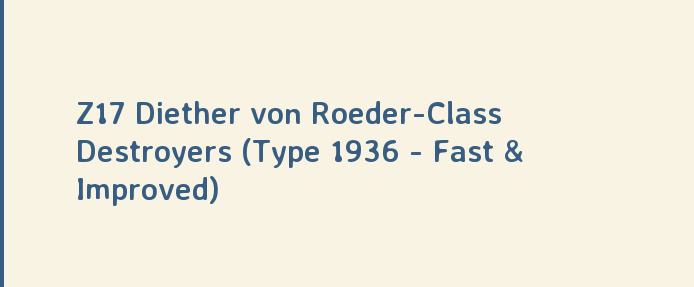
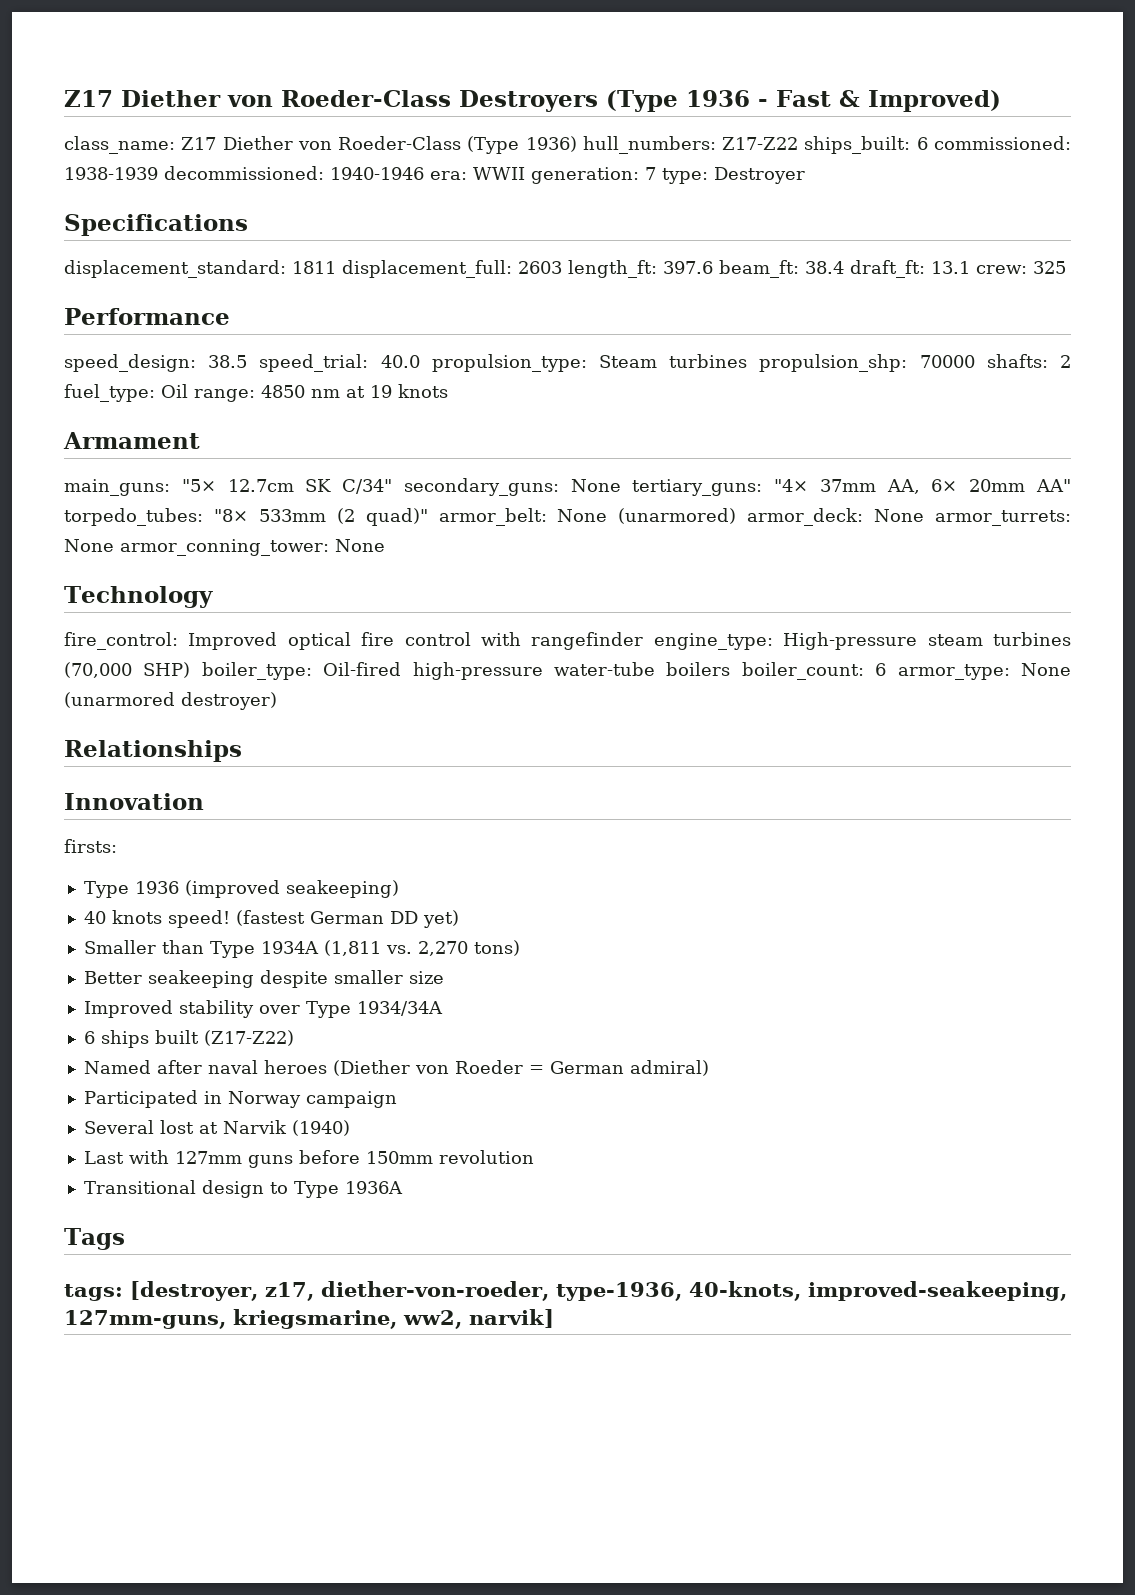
+ class_name: Z17 Diether von Roeder-Class (Type 1936) hull_numbers: Z17-Z22 ships_built: 6 commissioned: 1938-1939 decommissioned: 1940-1946 era: WWII generation: 7 type: Destroyer
+ Specifications
+ displacement_standard: 1811 displacement_full: 2603 length_ft: 397.6 beam_ft: 38.4 draft_ft: 13.1 crew: 325
+ Performance
+ speed_design: 38.5 speed_trial: 40.0 propulsion_type: Steam turbines propulsion_shp: 70000 shafts: 2 fuel_type: Oil range: 4850 nm at 19 knots
+ Armament
+ main_guns: "5× 12.7cm SK C/34" secondary_guns: None tertiary_guns: "4× 37mm AA, 6× 20mm AA" torpedo_tubes: "8× 533mm (2 quad)" armor_belt: None (unarmored) armor_deck: None armor_turrets: None armor_conning_tower: None
+ Technology
+ fire_control: Improved optical fire control with rangefinder engine_type: High-pressure steam turbines (70,000 SHP) boiler_type: Oil-fired high-pressure water-tube boilers boiler_count: 6 armor_type: None (unarmored destroyer)
+ Relationships
+ Innovation
+ firsts:
+ Type 1936 (improved seakeeping)
+ 40 knots speed! (fastest German DD yet)
+ Smaller than Type 1934A (1,811 vs. 2,270 tons)
+ Better seakeeping despite smaller size
+ Improved stability over Type 1934/34A
+ 6 ships built (Z17-Z22)
+ Named after naval heroes (Diether von Roeder = German admiral)
+ Participated in Norway campaign
+ Several lost at Narvik (1940)
+ Last with 127mm guns before 150mm revolution
+ Transitional design to Type 1936A
+ Tags
+ tags: [destroyer, z17, diether-von-roeder, type-1936, 40-knots, improved-seakeeping, 127mm-guns, kriegsmarine, ww2, narvik]

